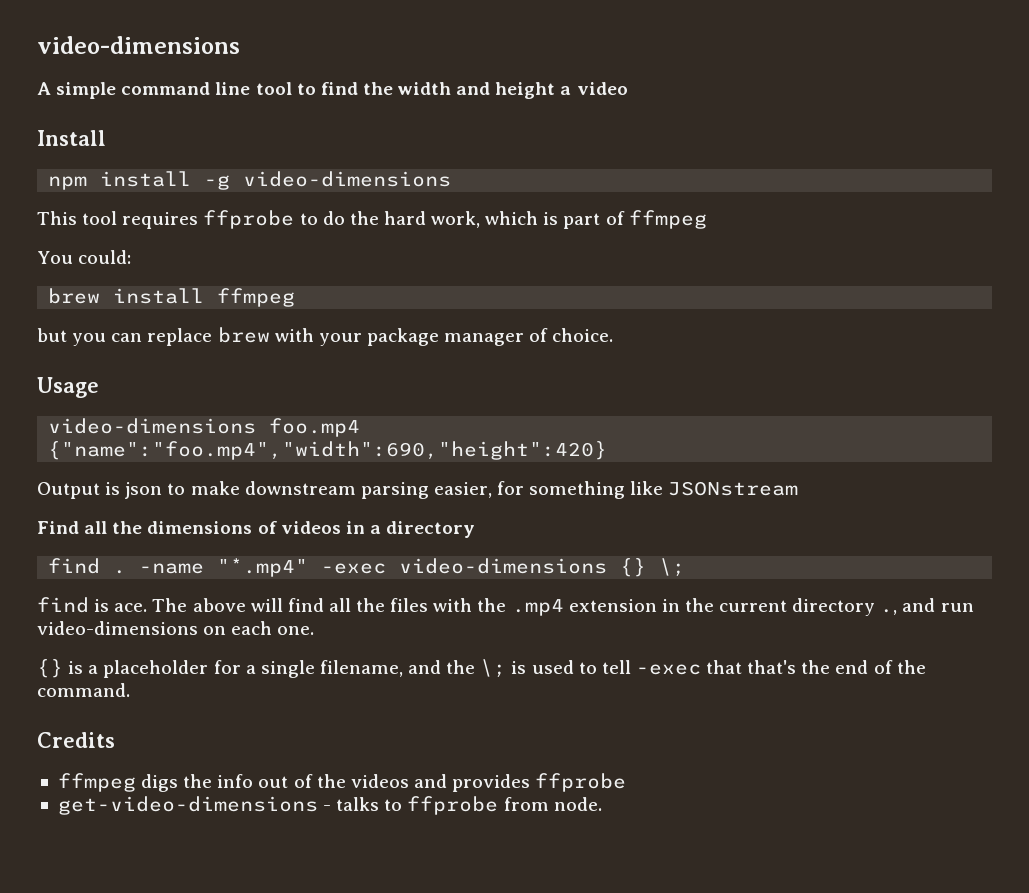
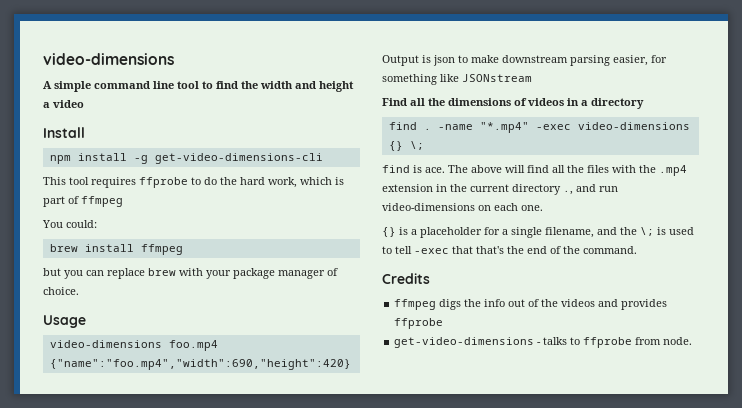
- npm install -g video-dimensions
+ npm install -g get-video-dimensions-cli

